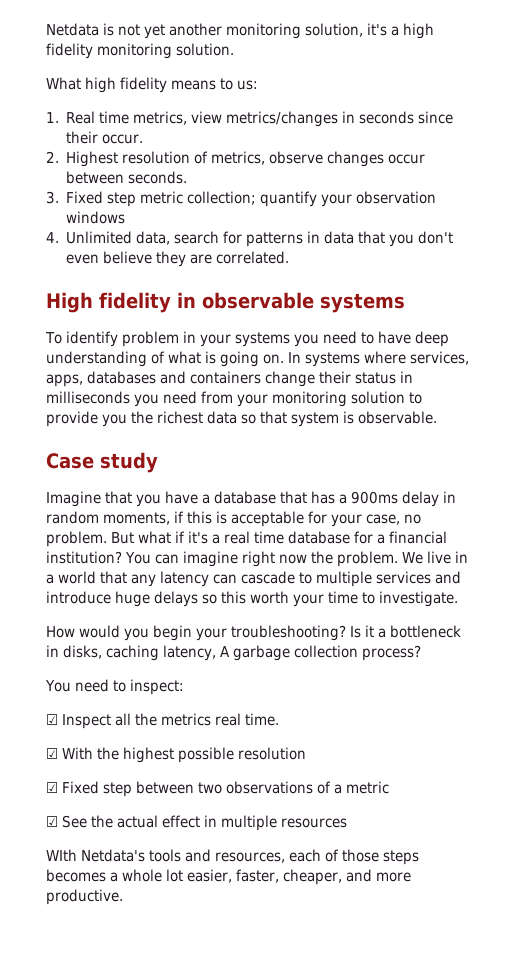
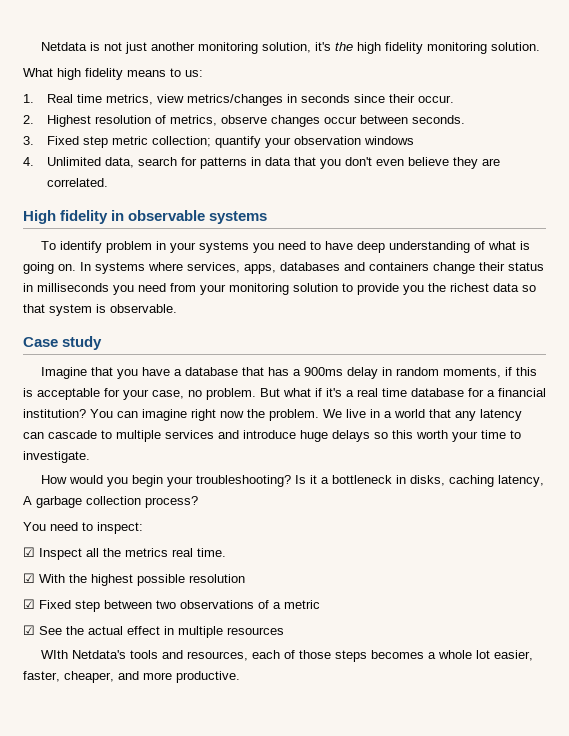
- Netdata is not yet another monitoring solution, it's a high fidelity monitoring solution.
+ Netdata is not just another monitoring solution, it's the high fidelity monitoring solution.

